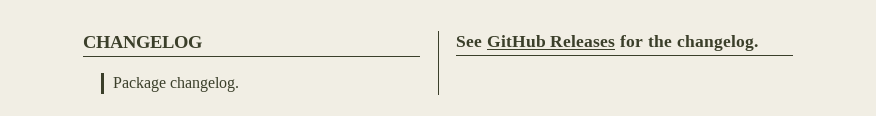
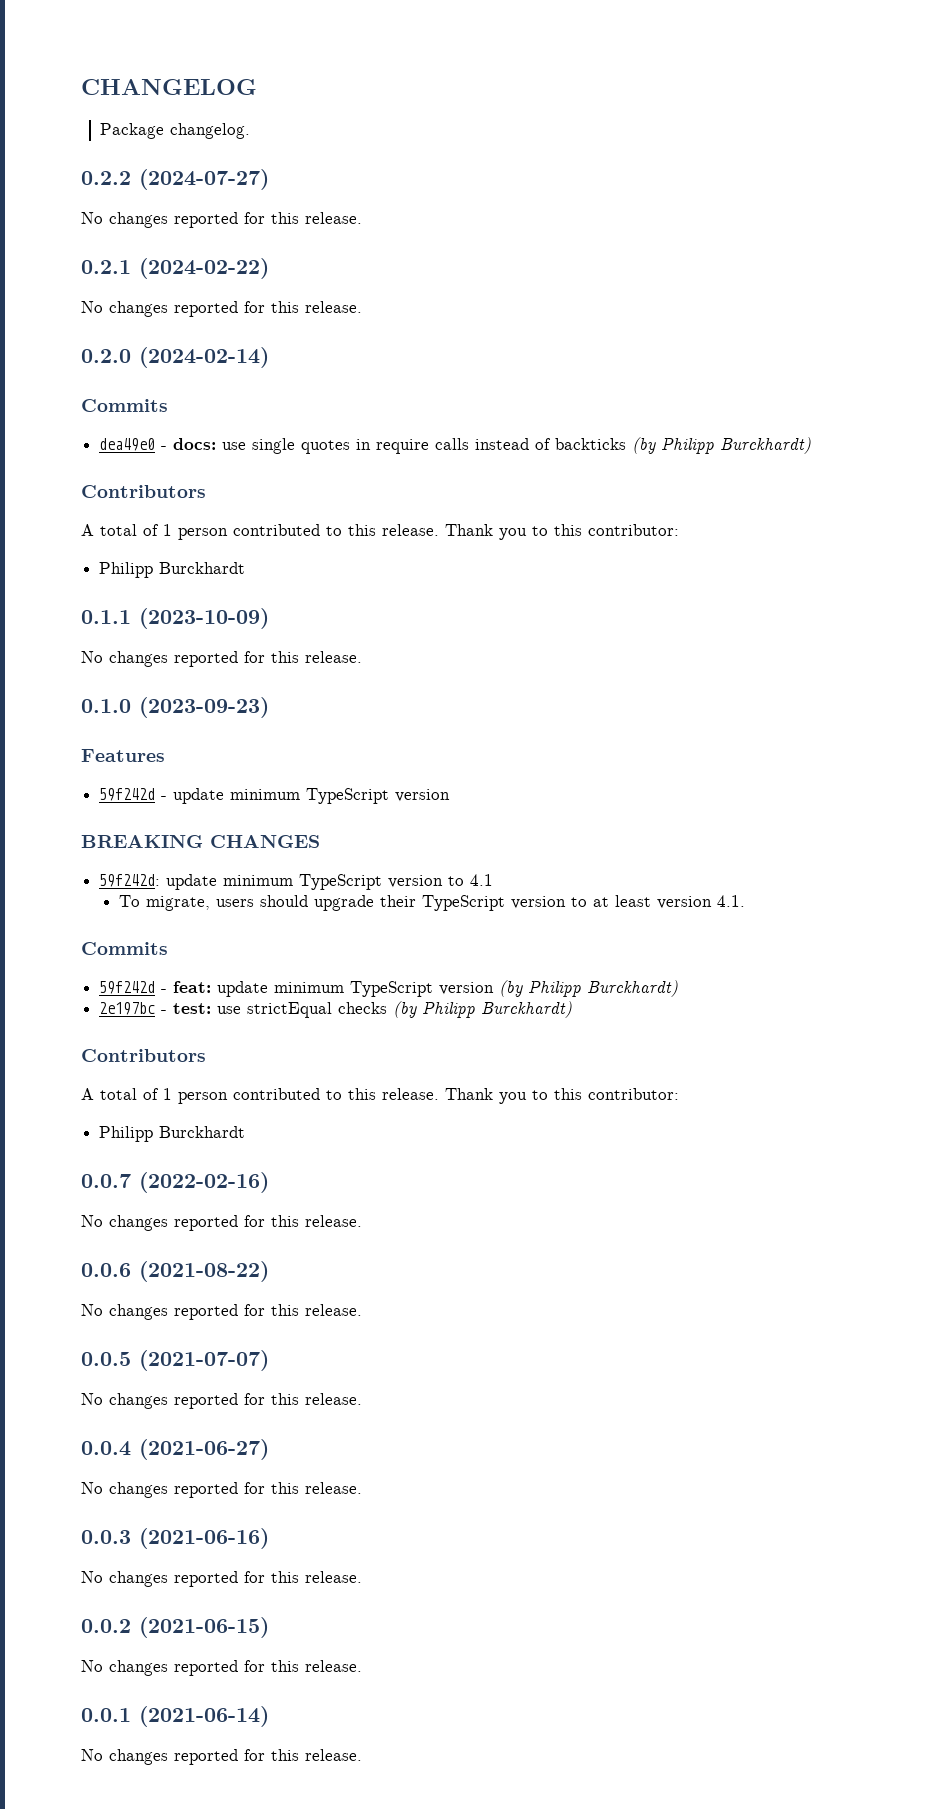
- See GitHub Releases for the changelog.
+ 0.2.2 (2024-07-27)
+ No changes reported for this release.
+ 0.2.1 (2024-02-22)
+ No changes reported for this release.
+ 0.2.0 (2024-02-14)
+ Commits
+ dea49e0 - docs: use single quotes in require calls instead of backticks (by Philipp Burckhardt)
+ Contributors
+ A total of 1 person contributed to this release. Thank you to this contributor:
+ Philipp Burckhardt
+ 0.1.1 (2023-10-09)
+ No changes reported for this release.
+ 0.1.0 (2023-09-23)
+ Features
+ 59f242d - update minimum TypeScript version
+ BREAKING CHANGES
+ 59f242d: update minimum TypeScript version to 4.1
+ To migrate, users should upgrade their TypeScript version to at least version 4.1.
+ Commits
+ 59f242d - feat: update minimum TypeScript version (by Philipp Burckhardt)
+ 2e197bc - test: use strictEqual checks (by Philipp Burckhardt)
+ Contributors
+ A total of 1 person contributed to this release. Thank you to this contributor:
+ Philipp Burckhardt
+ 0.0.7 (2022-02-16)
+ No changes reported for this release.
+ 0.0.6 (2021-08-22)
+ No changes reported for this release.
+ 0.0.5 (2021-07-07)
+ No changes reported for this release.
+ 0.0.4 (2021-06-27)
+ No changes reported for this release.
+ 0.0.3 (2021-06-16)
+ No changes reported for this release.
+ 0.0.2 (2021-06-15)
+ No changes reported for this release.
+ 0.0.1 (2021-06-14)
+ No changes reported for this release.

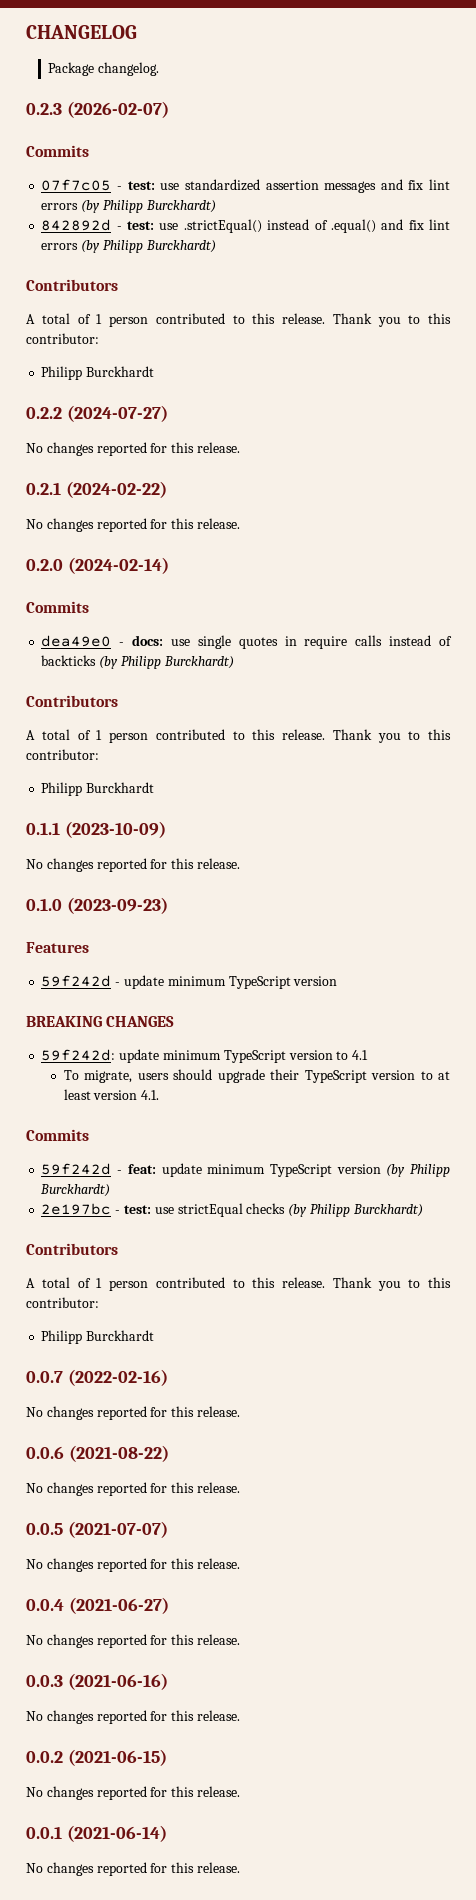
+ 0.2.3 (2026-02-07)
+ Commits
+ 07f7c05 - test: use standardized assertion messages and fix lint errors (by Philipp Burckhardt)
+ 842892d - test: use .strictEqual() instead of .equal() and fix lint errors (by Philipp Burckhardt)
+ Contributors
+ A total of 1 person contributed to this release. Thank you to this contributor:
+ Philipp Burckhardt

